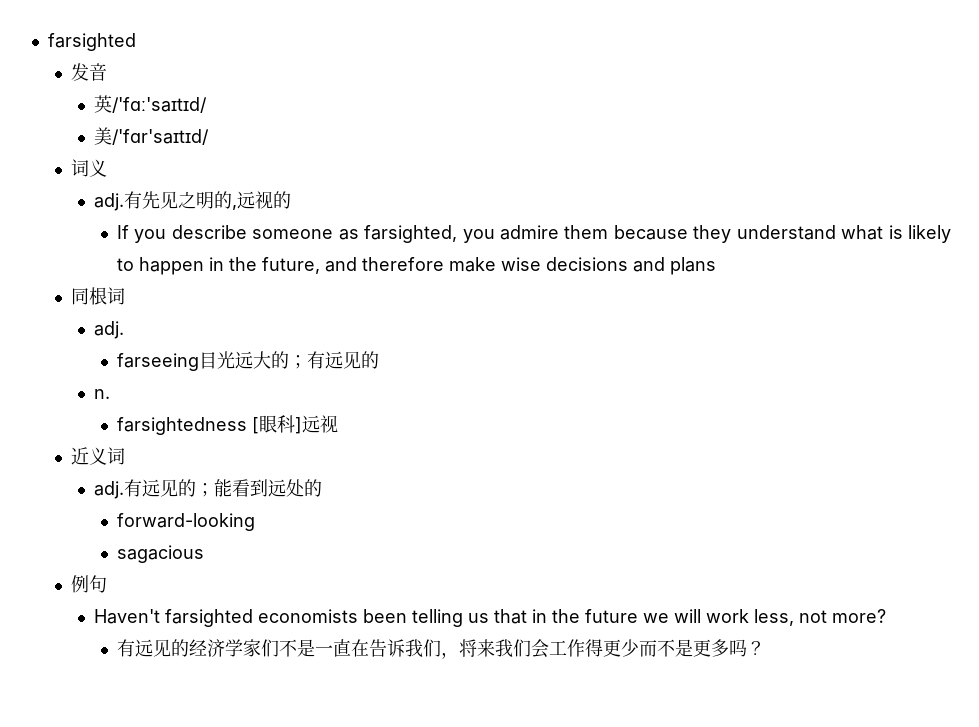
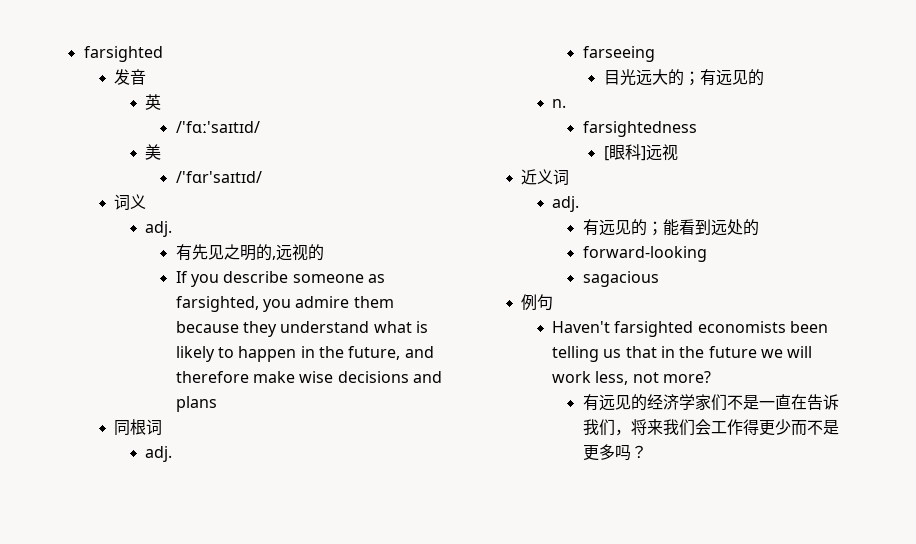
- 英/'fɑː'saɪtɪd/
+ 英
+ /'fɑː'saɪtɪd/
- 美/'fɑr'saɪtɪd/
+ 美
+ /'fɑr'saɪtɪd/
  词义
- adj.有先见之明的,远视的
+ adj.
+ 有先见之明的,远视的
- farseeing目光远大的；有远见的
+ farseeing
+ 目光远大的；有远见的
- farsightedness [眼科]远视
+ farsightedness
+ [眼科]远视
  近义词
- adj.有远见的；能看到远处的
+ adj.
+ 有远见的；能看到远处的

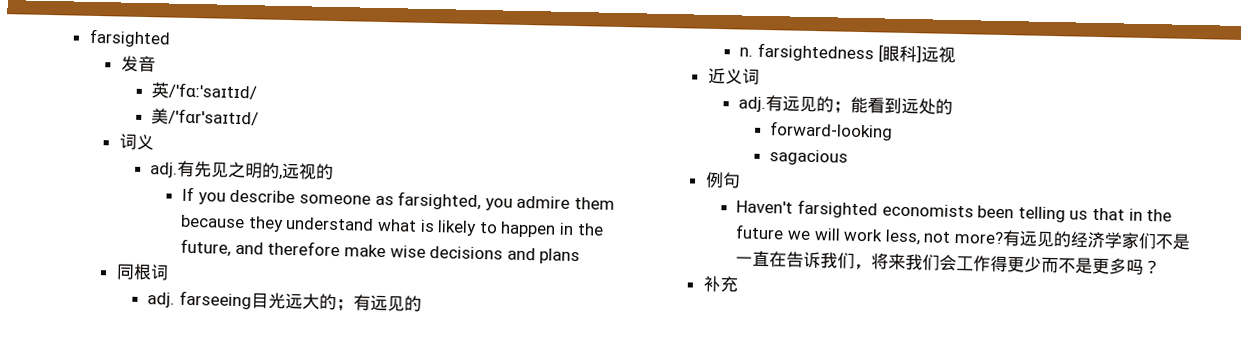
- 英
- /'fɑː'saɪtɪd/
+ 英/'fɑː'saɪtɪd/
- 美
- /'fɑr'saɪtɪd/
+ 美/'fɑr'saɪtɪd/
  词义
- adj.
- 有先见之明的,远视的
+ adj.有先见之明的,远视的
  同根词
- adj.
- farseeing
- 目光远大的；有远见的
+ adj. farseeing目光远大的；有远见的
- n.
- farsightedness
- [眼科]远视
+ n. farsightedness [眼科]远视
  近义词
- adj.
- 有远见的；能看到远处的
+ adj.有远见的；能看到远处的
- Haven't farsighted economists been telling us that in the future we will work less, not more?
- 有远见的经济学家们不是一直在告诉我们，将来我们会工作得更少而不是更多吗？
+ Haven't farsighted economists been telling us that in the future we will work less, not more?有远见的经济学家们不是一直在告诉我们，将来我们会工作得更少而不是更多吗？
+ 补充

